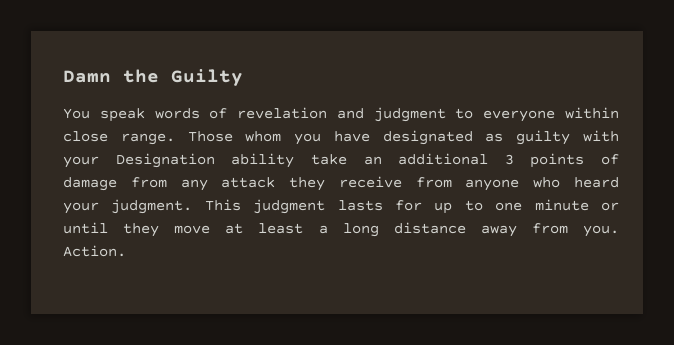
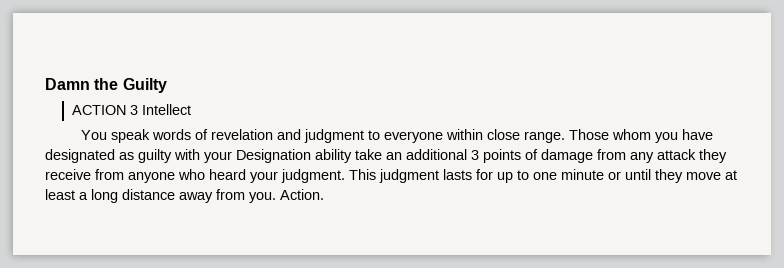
+ ACTION 3 Intellect

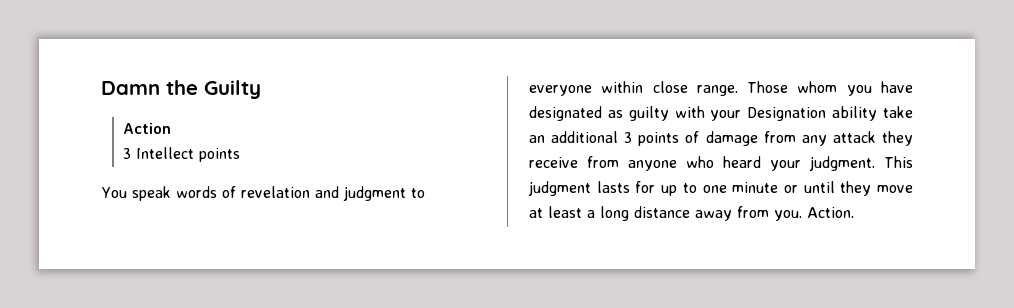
- ACTION 3 Intellect
+ Action
+ 3 Intellect points

